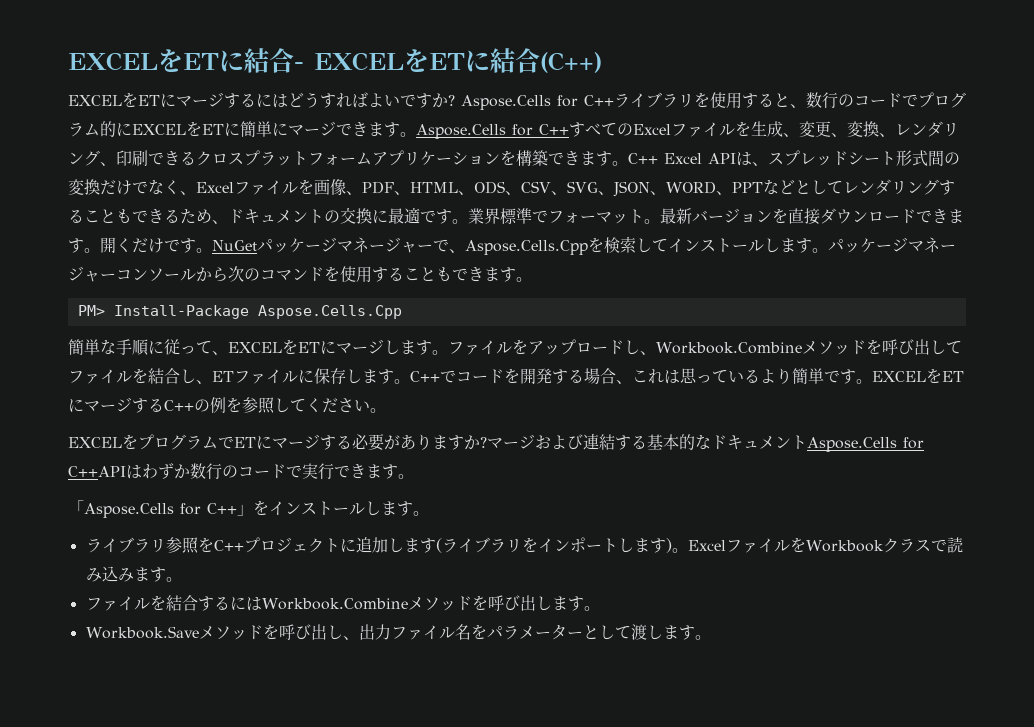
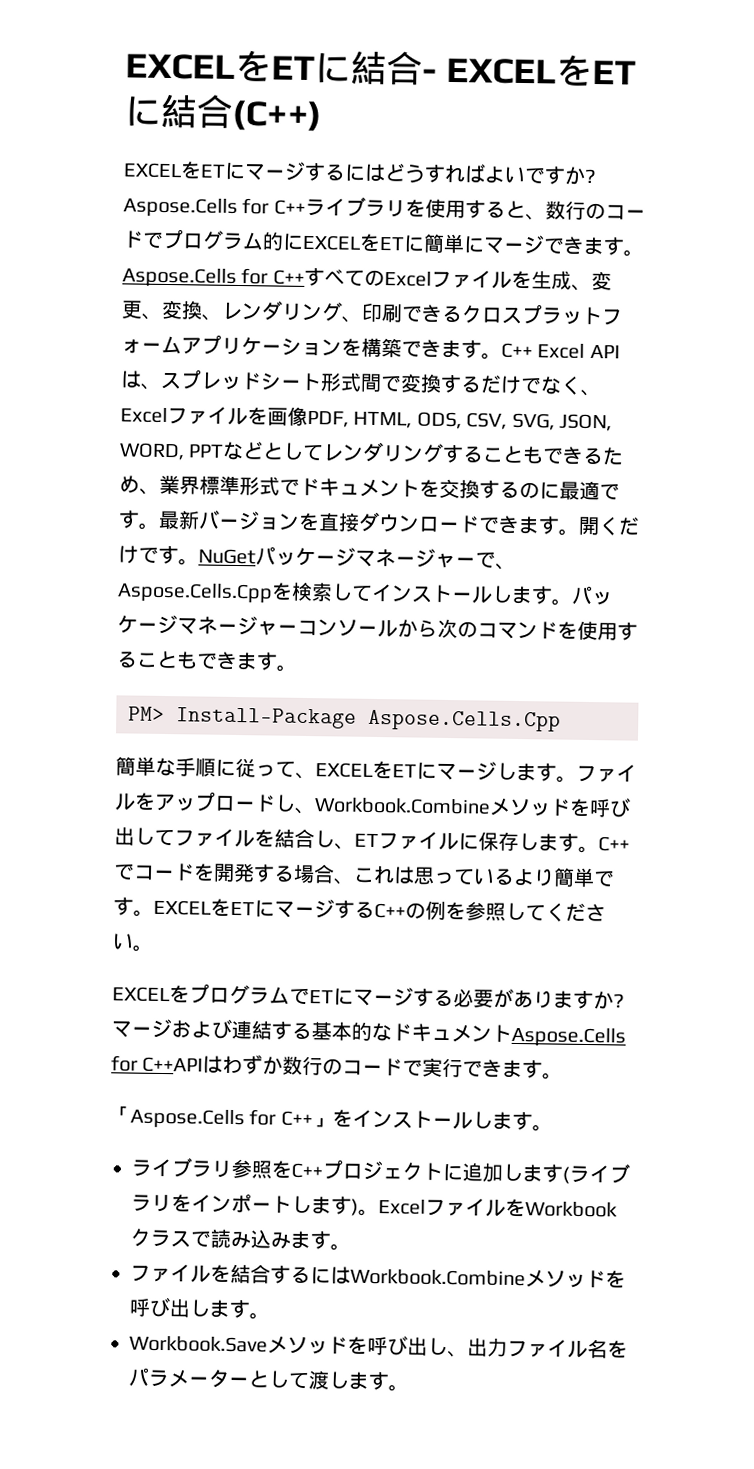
- C++ Excel APIは、スプレッドシート形式間の変換だけでなく、Excelファイルを画像、PDF、HTML、ODS、CSV、SVG、JSON、WORD、PPTなどとしてレンダリングすることもできるため、ドキュメントの交換に最適です。業界標準でフォーマット。
+ C++ Excel APIは、スプレッドシート形式間で変換するだけでなく、Excelファイルを画像PDF, HTML, ODS, CSV, SVG, JSON, WORD, PPTなどとしてレンダリングすることもできるため、業界標準形式でドキュメントを交換するのに最適です。

